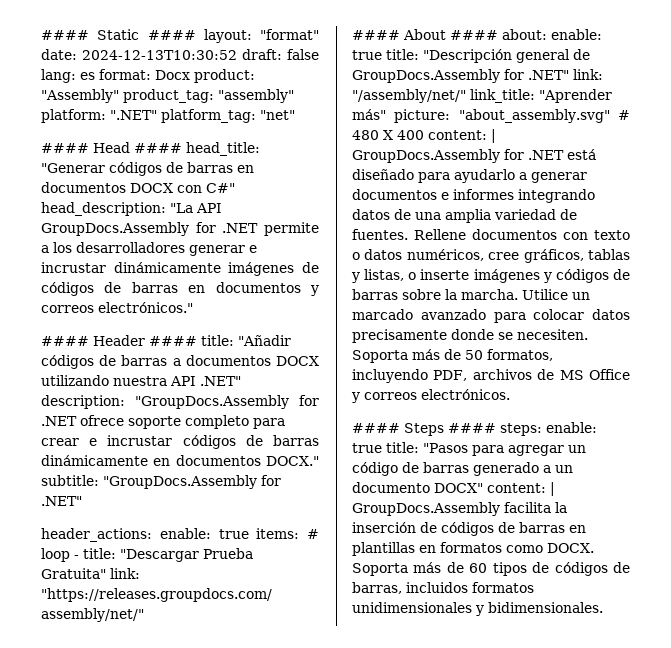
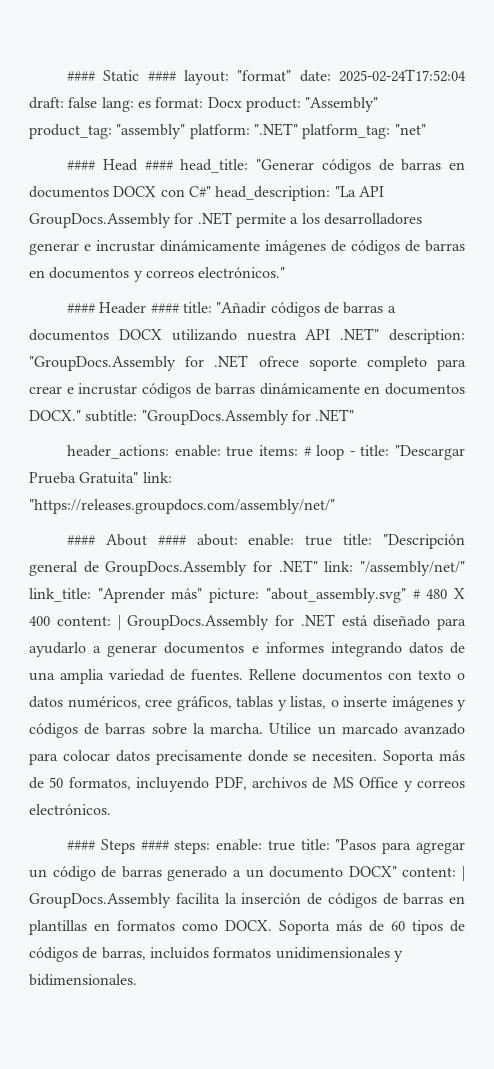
- #### Static #### layout: "format" date: 2024-12-13T10:30:52 draft: false lang: es format: Docx product: "Assembly" product_tag: "assembly" platform: ".NET" platform_tag: "net"
+ #### Static #### layout: "format" date: 2025-02-24T17:52:04 draft: false lang: es format: Docx product: "Assembly" product_tag: "assembly" platform: ".NET" platform_tag: "net"

